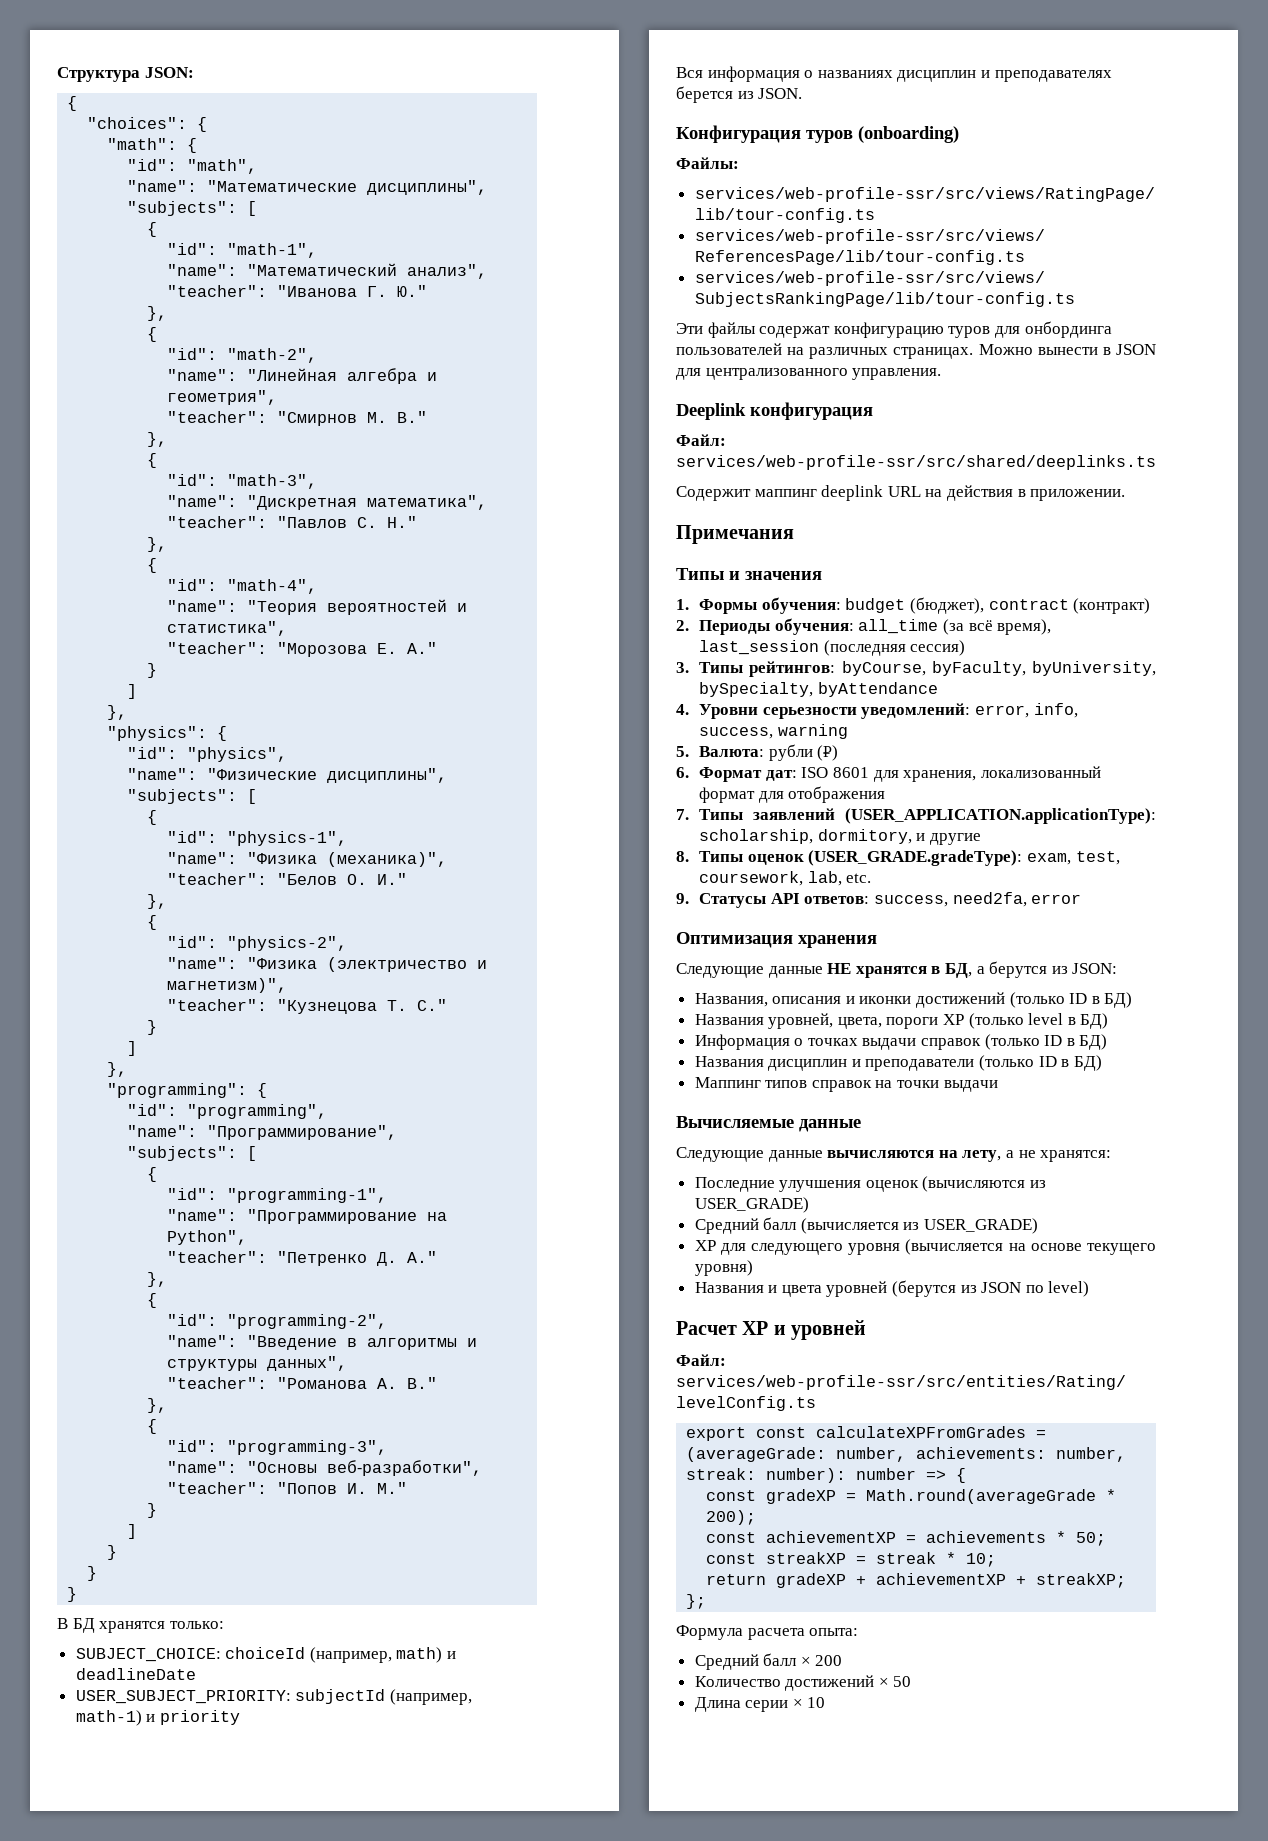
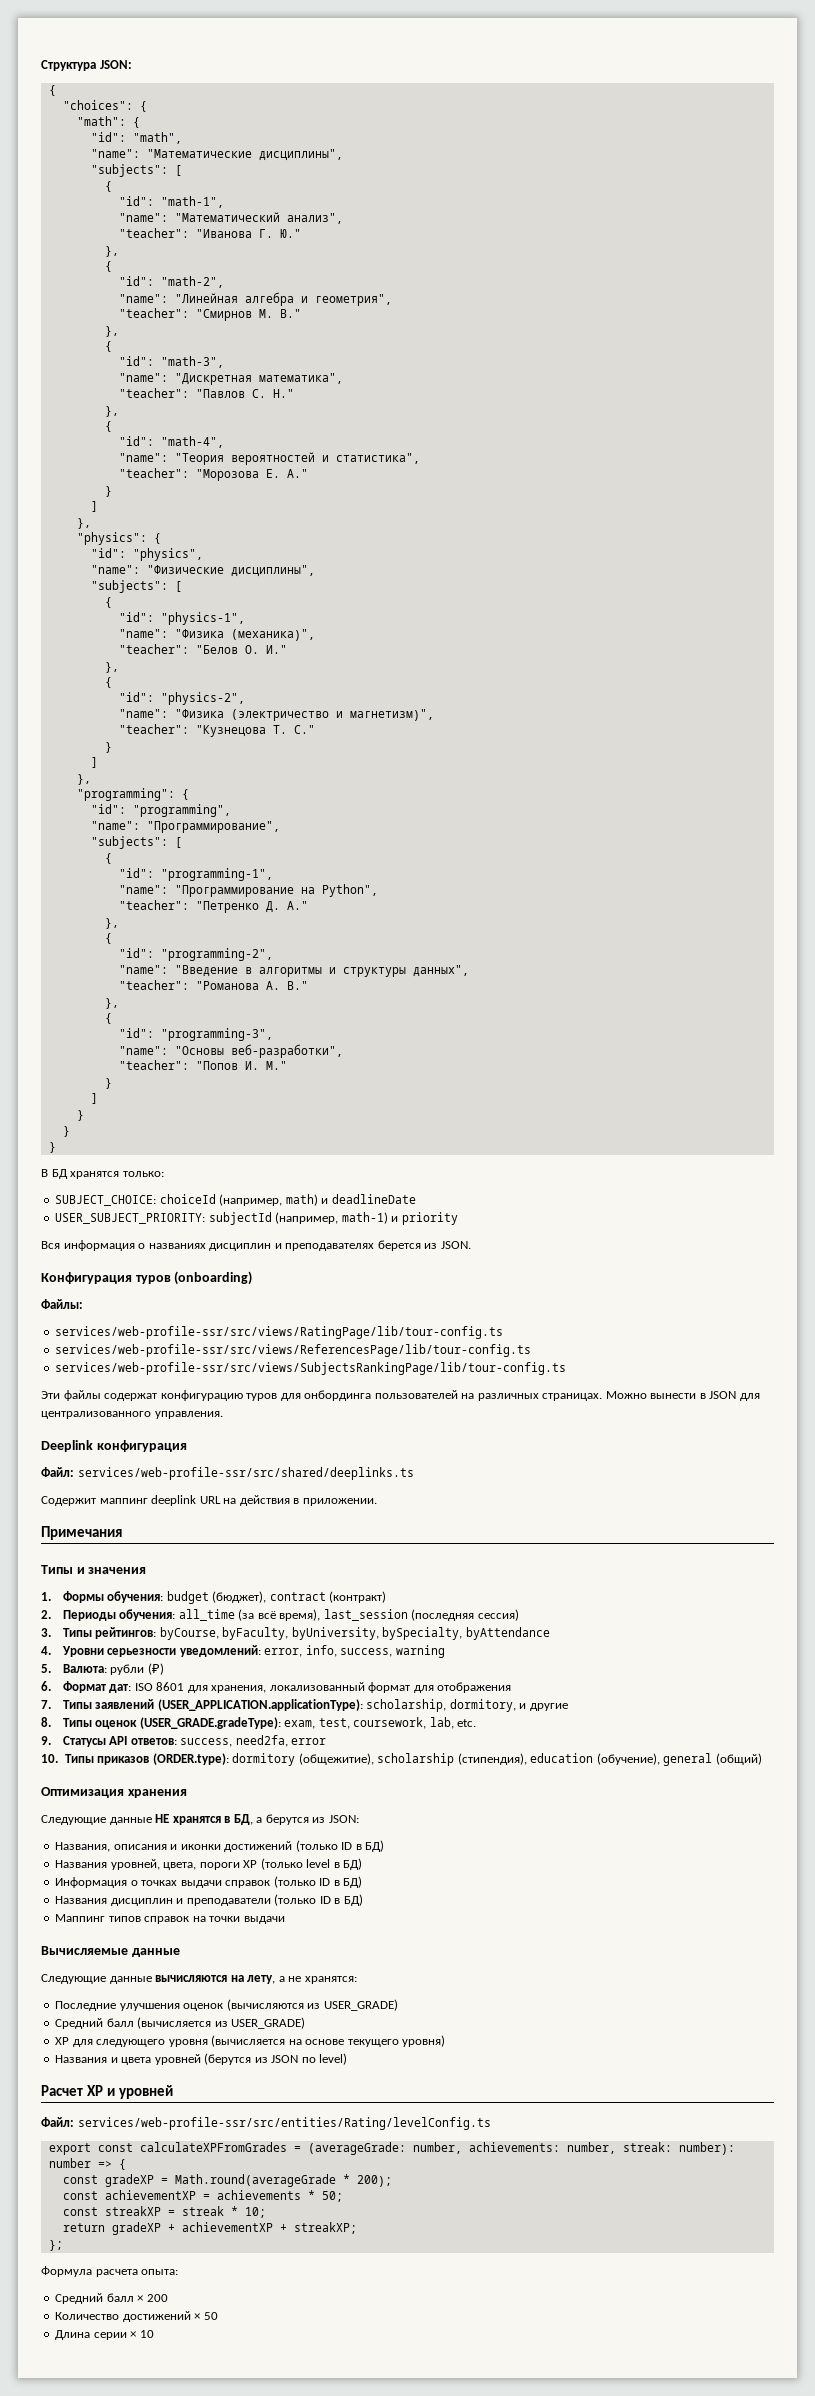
+ 10. Типы приказов (ORDER.type): dormitory (общежитие), scholarship (стипендия), education (обучение), general (общий)

